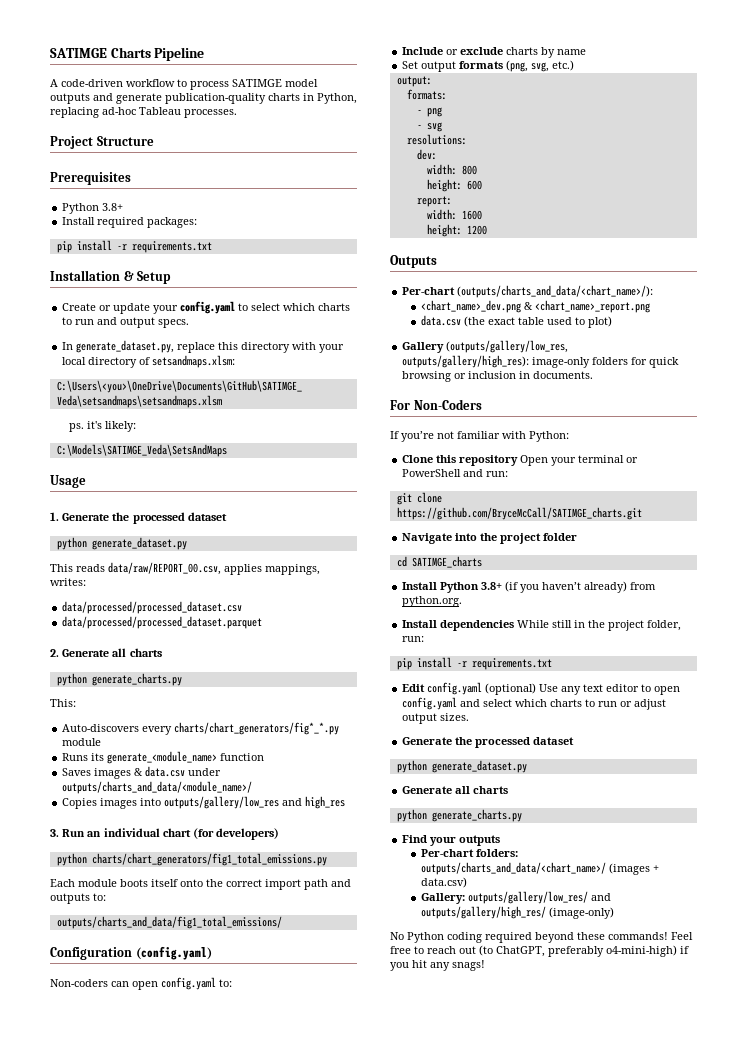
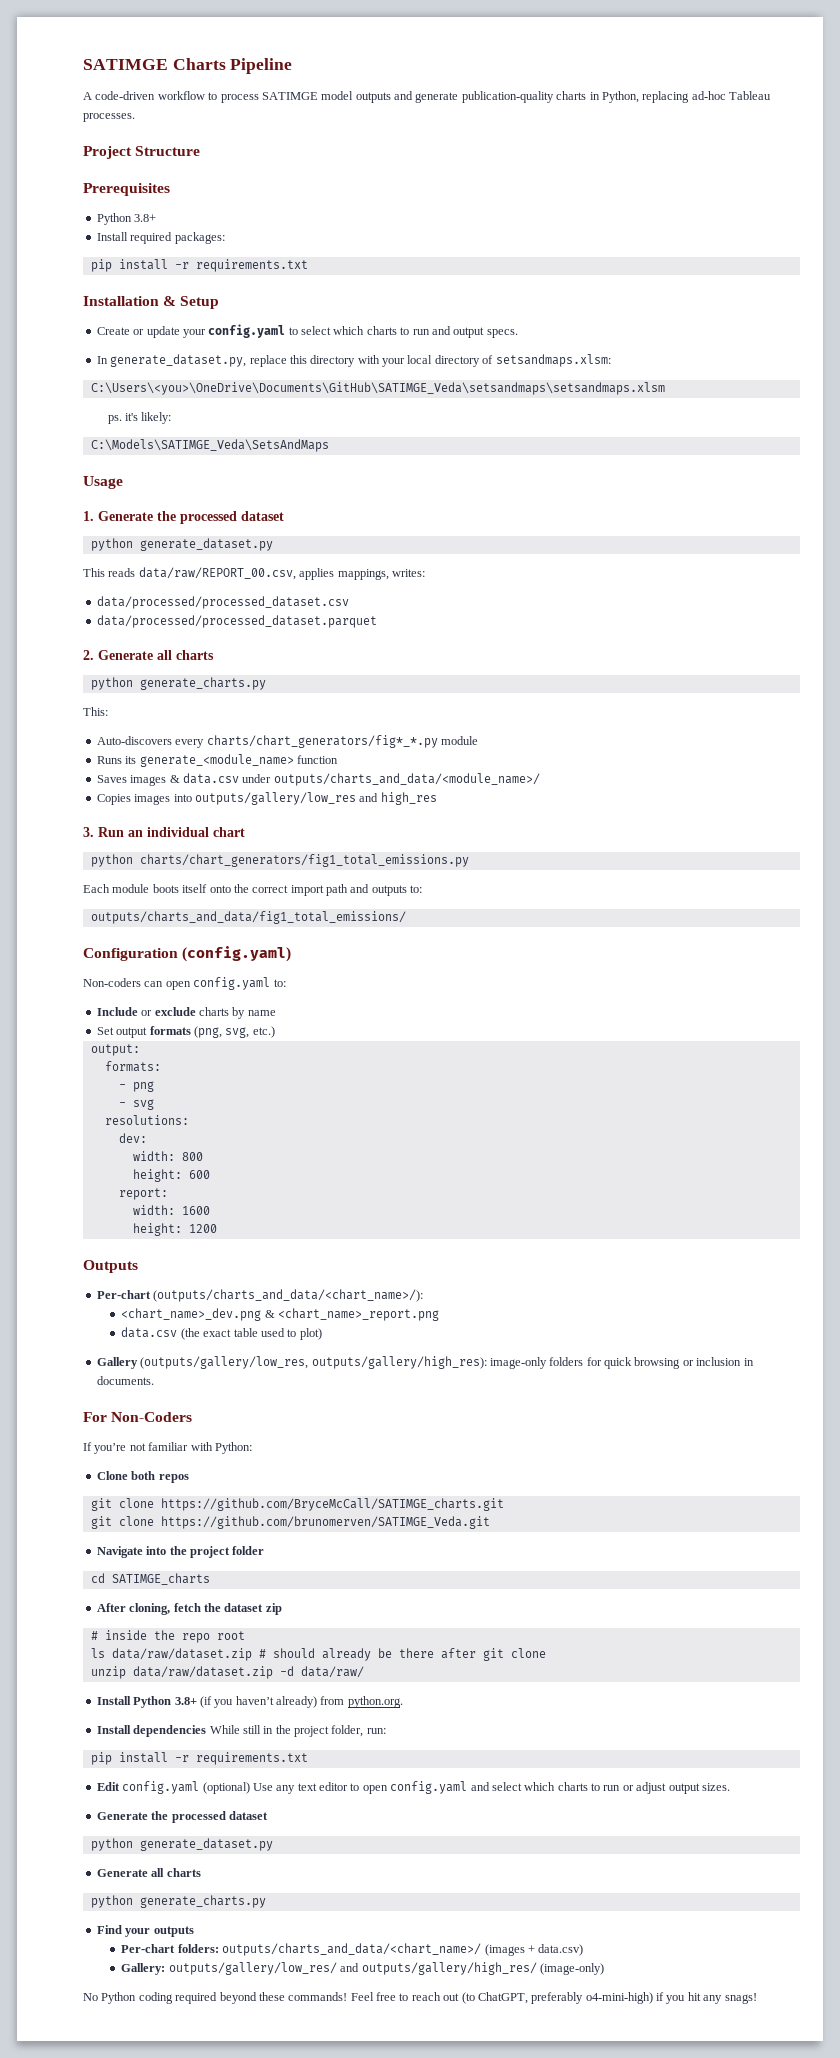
- 3. Run an individual chart (for developers)
+ 3. Run an individual chart
- Clone this repository Open your terminal or PowerShell and run:
+ Clone both repos
+ git clone https://github.com/brunomerven/SATIMGE_Veda.git
+ After cloning, fetch the dataset zip
+ # inside the repo root
+ ls data/raw/dataset.zip # should already be there after git clone
+ unzip data/raw/dataset.zip -d data/raw/

